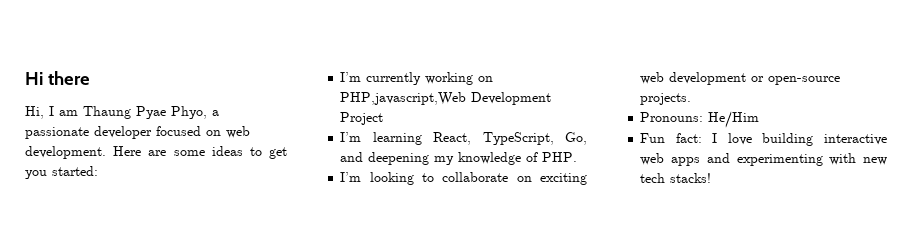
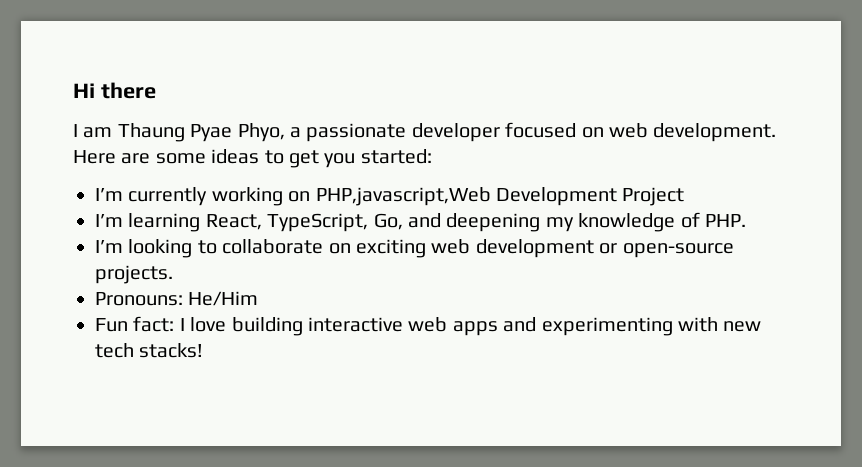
- Hi, I am Thaung Pyae Phyo, a passionate developer focused on web development.
+ I am Thaung Pyae Phyo, a passionate developer focused on web development.

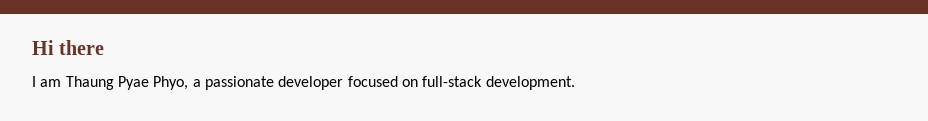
- I am Thaung Pyae Phyo, a passionate developer focused on web development. Here are some ideas to get you started:
- I’m currently working on PHP,javascript,Web Development Project
- I’m learning React, TypeScript, Go, and deepening my knowledge of PHP.
- I’m looking to collaborate on exciting web development or open-source projects.
- Pronouns: He/Him
- Fun fact: I love building interactive web apps and experimenting with new tech stacks!
+ I am Thaung Pyae Phyo, a passionate developer focused on full-stack development.

